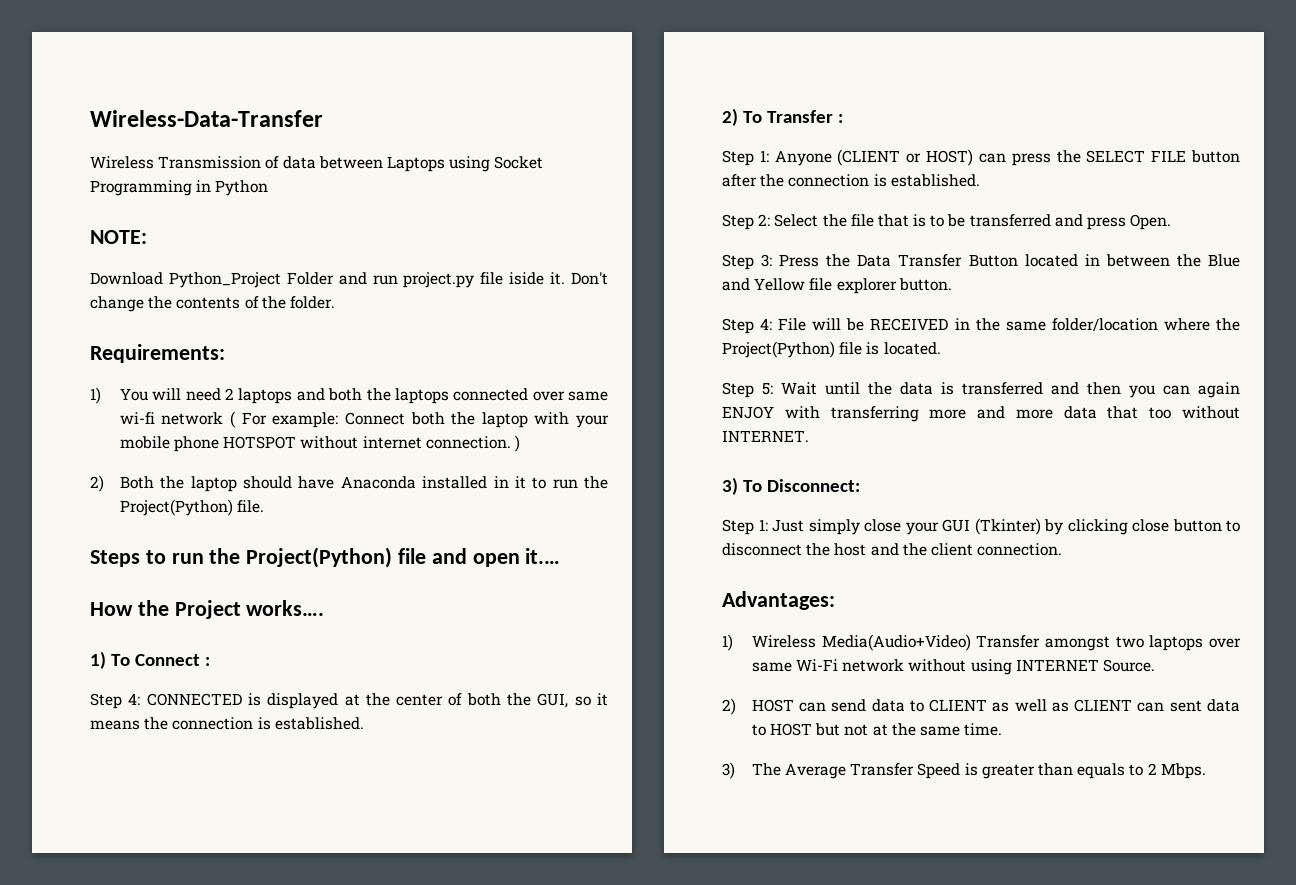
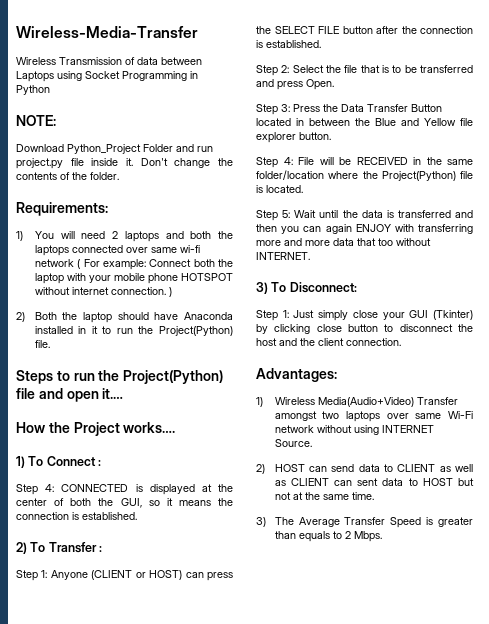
- Wireless-Data-Transfer
+ Wireless-Media-Transfer
- Download Python_Project Folder and run project.py file iside it.
+ Download Python_Project Folder and run project.py file inside it.

